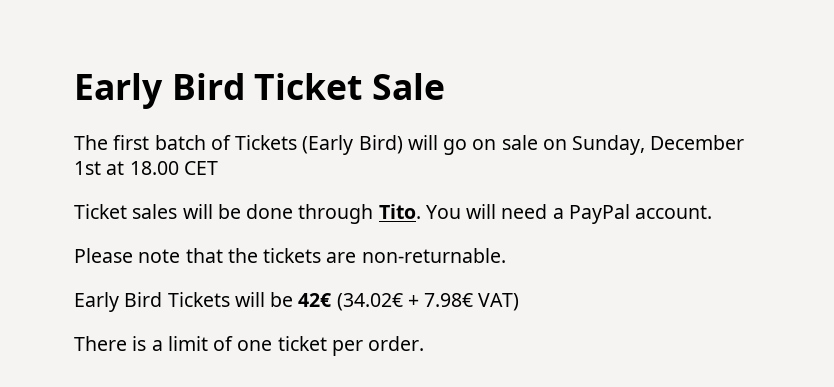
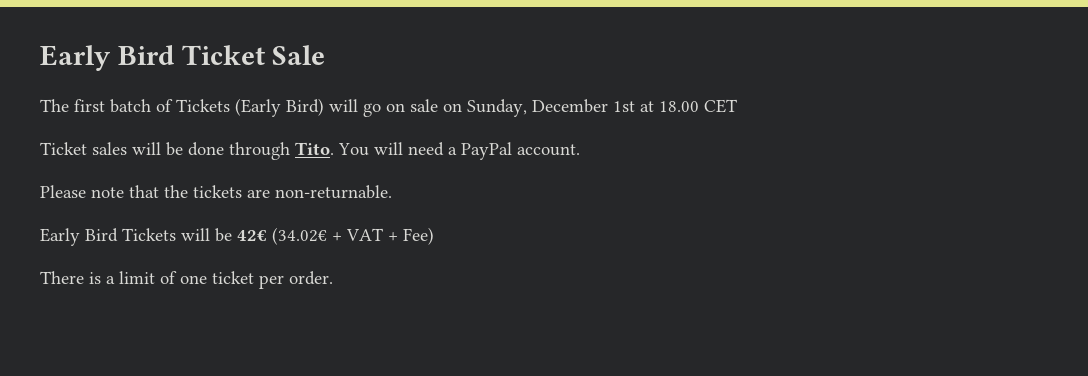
- Early Bird Tickets will be 42€ (34.02€ + 7.98€ VAT)
+ Early Bird Tickets will be 42€ (34.02€ + VAT + Fee)

